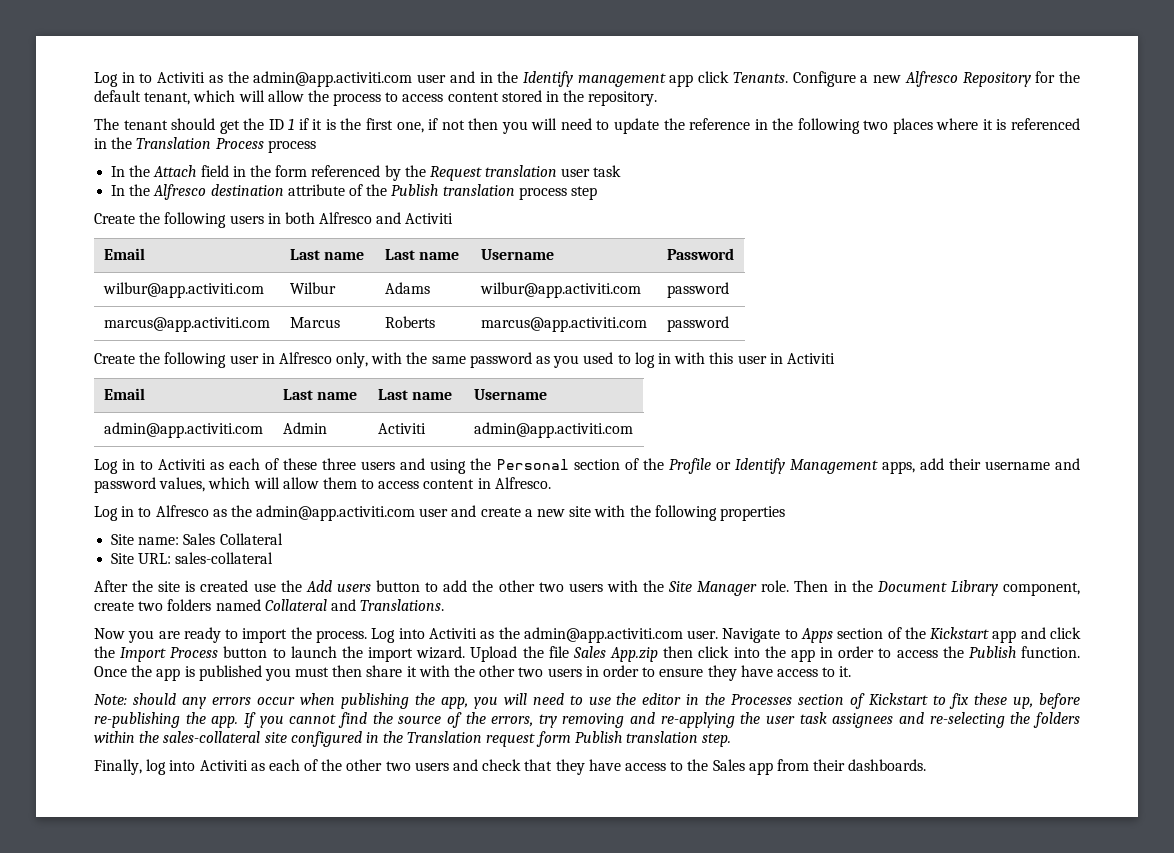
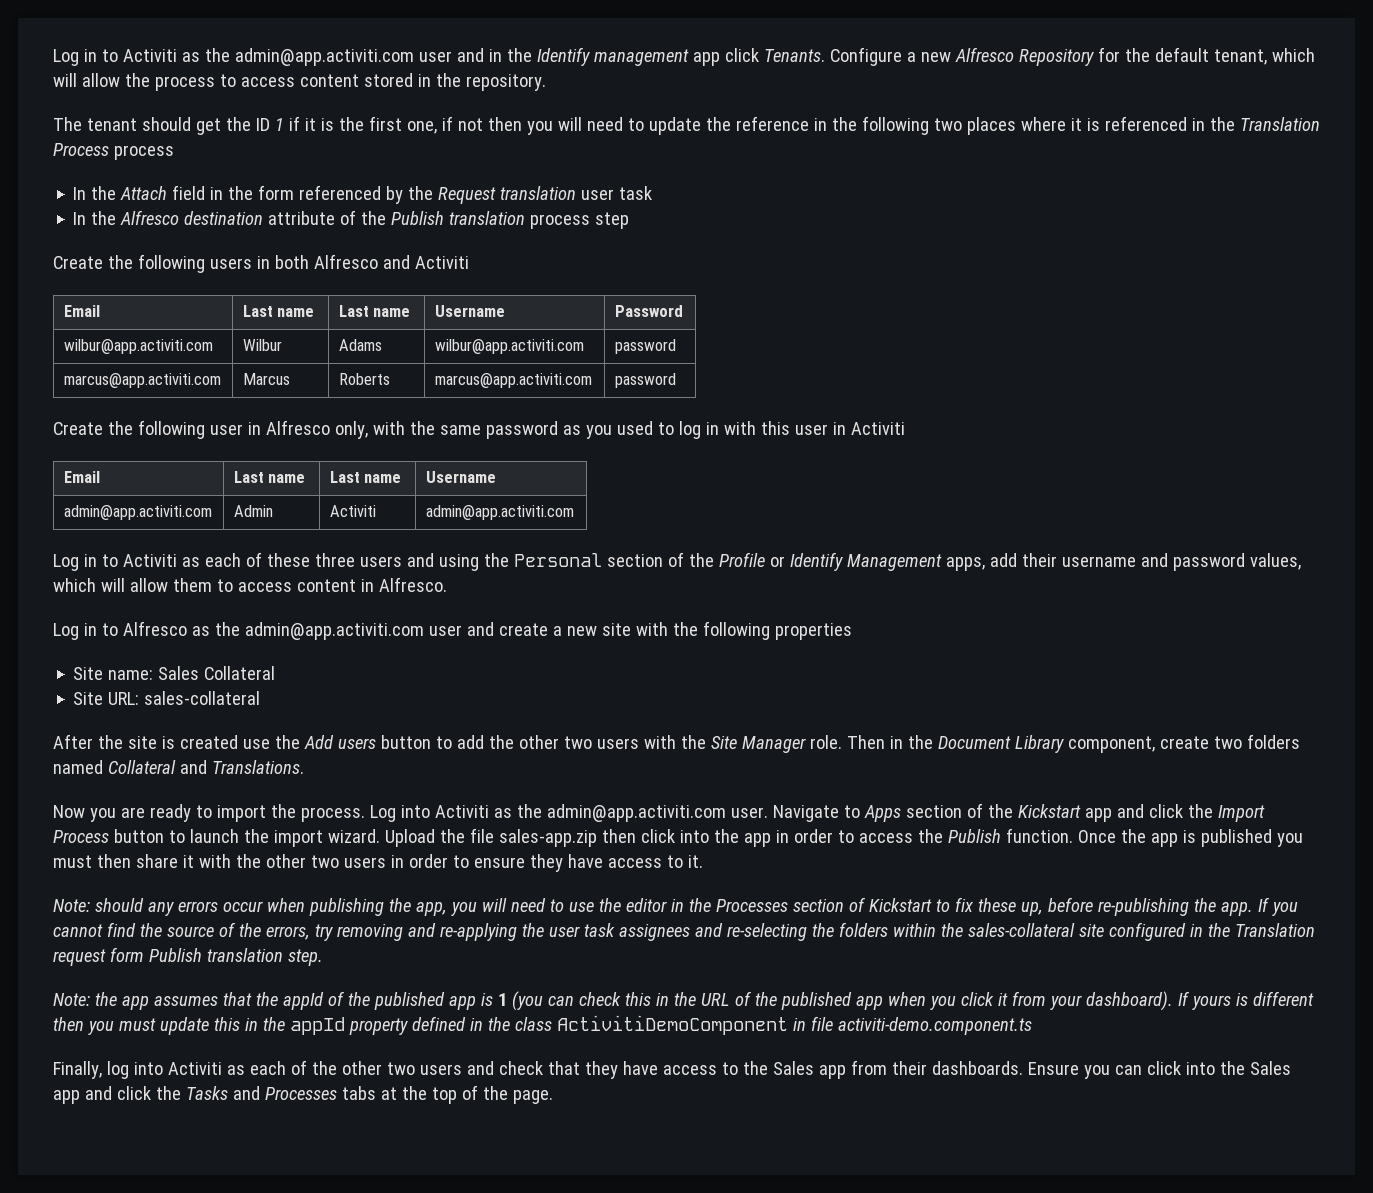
- Upload the file Sales App.zip then click into the app in order to access the Publish function.
+ Upload the file sales-app.zip then click into the app in order to access the Publish function.
+ Note: the app assumes that the appId of the published app is 1 (you can check this in the URL of the published app when you click it from your dashboard). If yours is different then you must update this in the appId property defined in the class ActivitiDemoComponent in file activiti-demo.component.ts
+ Ensure you can click into the Sales app and click the Tasks and Processes tabs at the top of the page.

